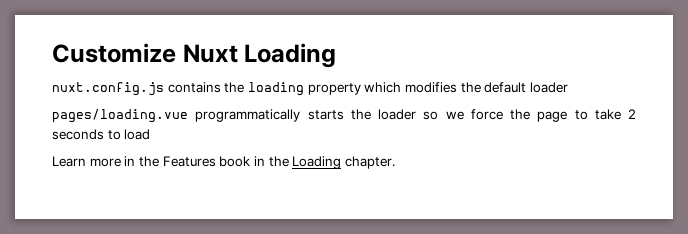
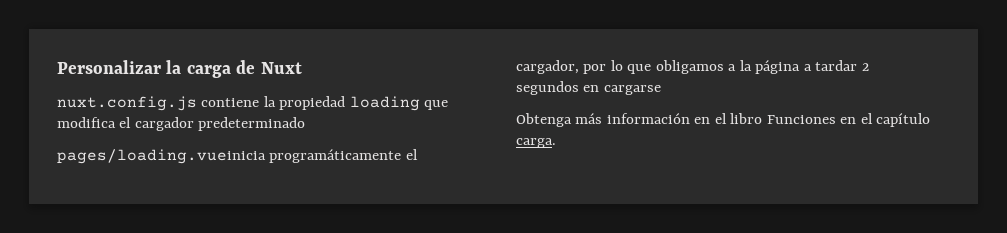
- Customize Nuxt Loading
+ Personalizar la carga de Nuxt
- nuxt.config.js contains the loading property which modifies the default loader
- pages/loading.vue programmatically starts the loader so we force the page to take 2 seconds to load
- Learn more in the Features book in the Loading chapter.
+ nuxt.config.js contiene la propiedad loading que modifica el cargador predeterminado
+ pages/loading.vueinicia programáticamente el cargador, por lo que obligamos a la página a tardar 2 segundos en cargarse
+ Obtenga más información en el libro Funciones en el capítulo carga.

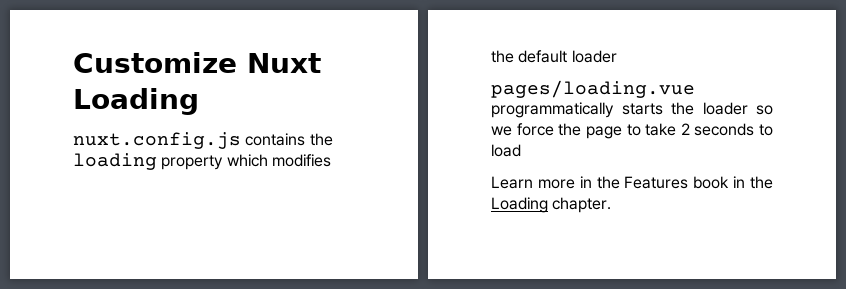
- Personalizar la carga de Nuxt
+ Customize Nuxt Loading
- nuxt.config.js contiene la propiedad loading que modifica el cargador predeterminado
- pages/loading.vueinicia programáticamente el cargador, por lo que obligamos a la página a tardar 2 segundos en cargarse
- Obtenga más información en el libro Funciones en el capítulo carga.
+ nuxt.config.js contains the loading property which modifies the default loader
+ pages/loading.vue programmatically starts the loader so we force the page to take 2 seconds to load
+ Learn more in the Features book in the Loading chapter.

